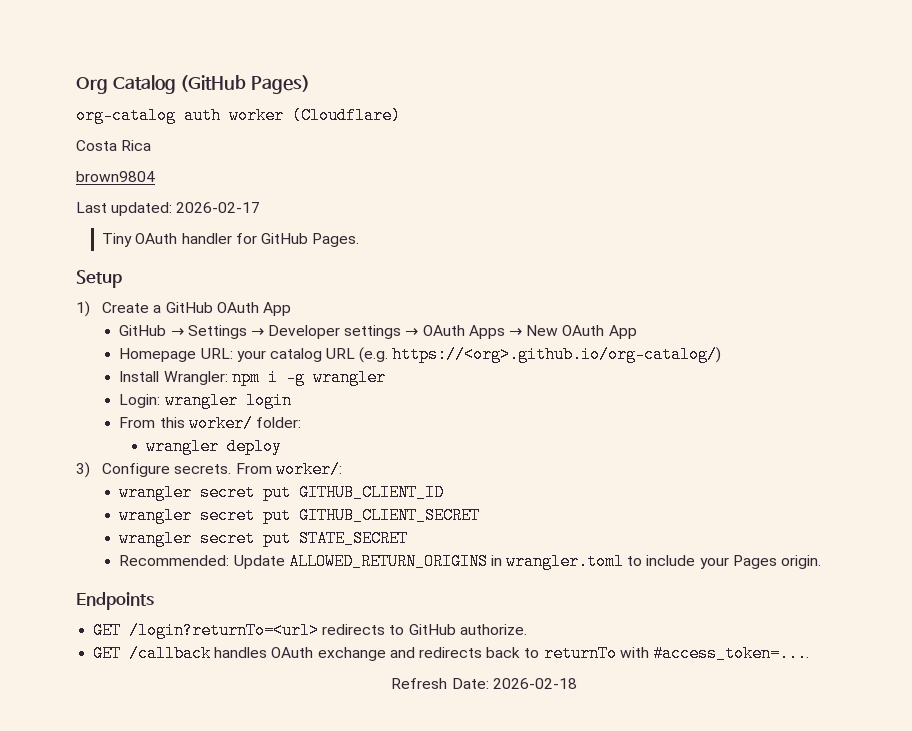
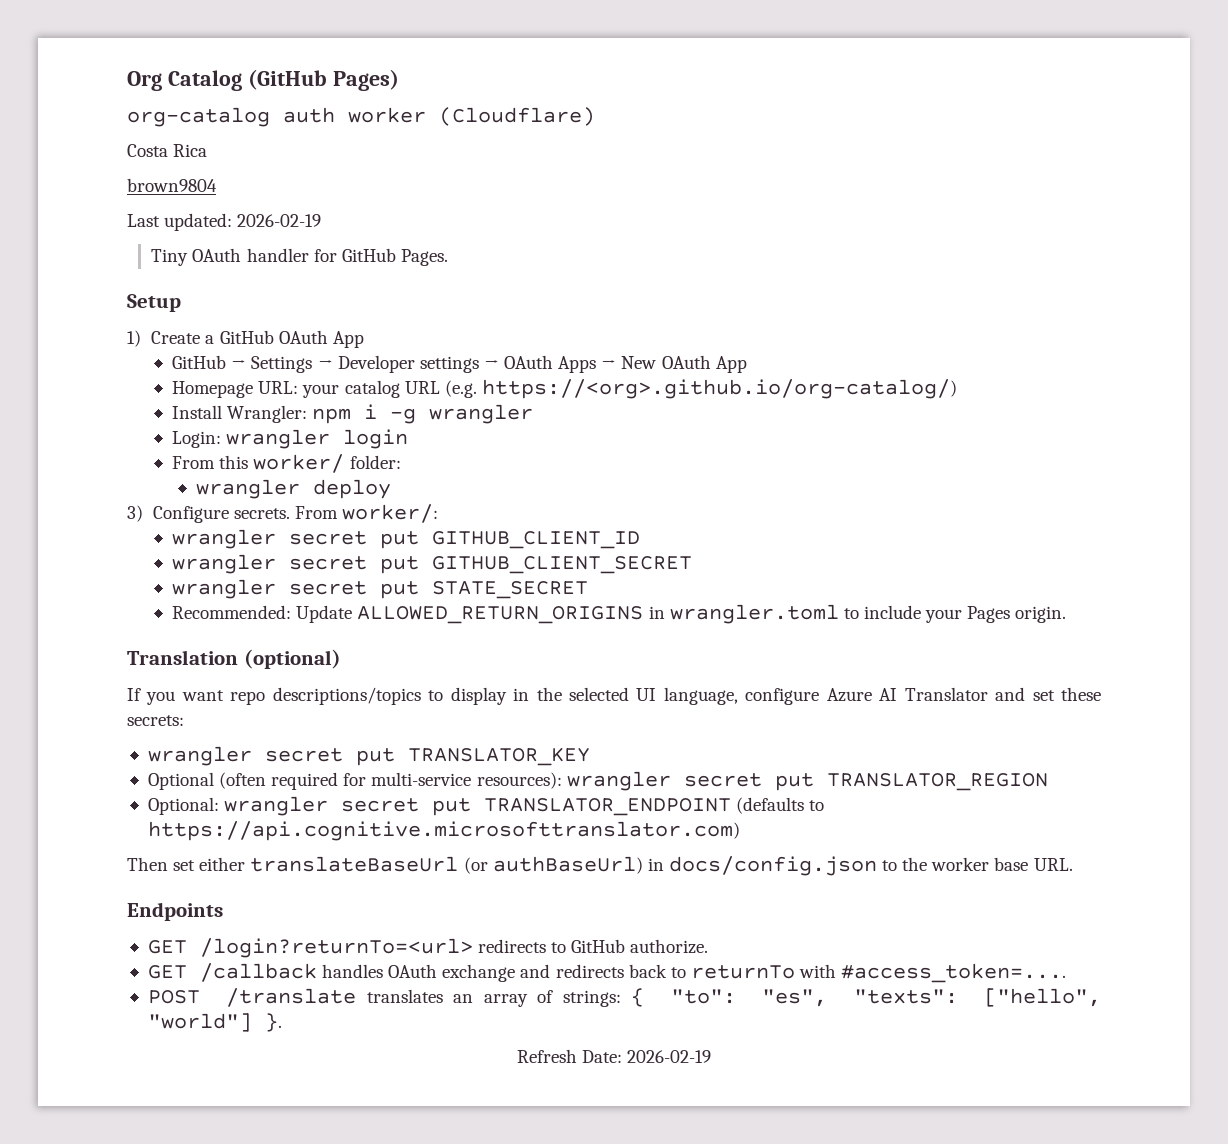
- Last updated: 2026-02-17
+ Last updated: 2026-02-19
+ Translation (optional)
+ If you want repo descriptions/topics to display in the selected UI language, configure Azure AI Translator and set these secrets:
+ wrangler secret put TRANSLATOR_KEY
+ Optional (often required for multi-service resources): wrangler secret put TRANSLATOR_REGION
+ Optional: wrangler secret put TRANSLATOR_ENDPOINT (defaults to https://api.cognitive.microsofttranslator.com)
+ Then set either translateBaseUrl (or authBaseUrl) in docs/config.json to the worker base URL.
+ POST /translate translates an array of strings: { "to": "es", "texts": ["hello", "world"] }.
- Refresh Date: 2026-02-18
+ Refresh Date: 2026-02-19

